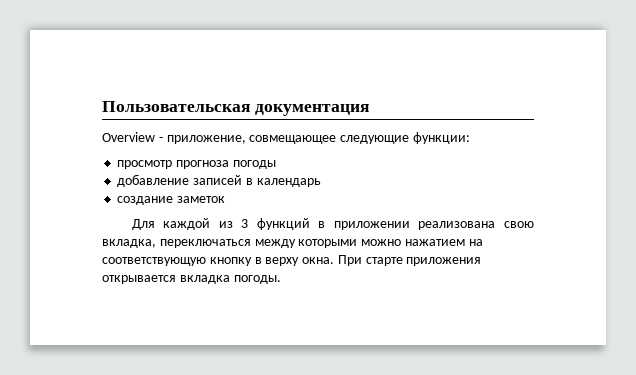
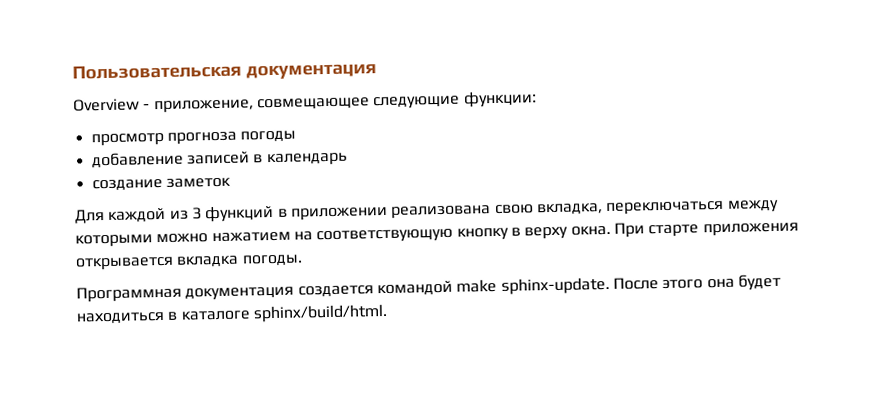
+ Программная документация создается командой make sphinx-update. После этого она будет находиться в каталоге sphinx/build/html.

